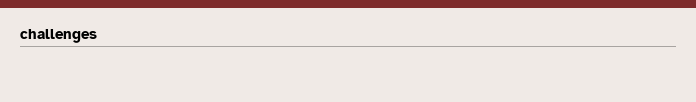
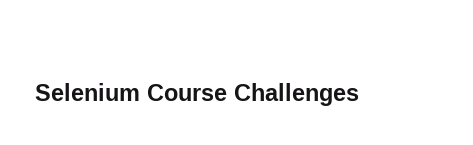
- challenges
+ Selenium Course Challenges

